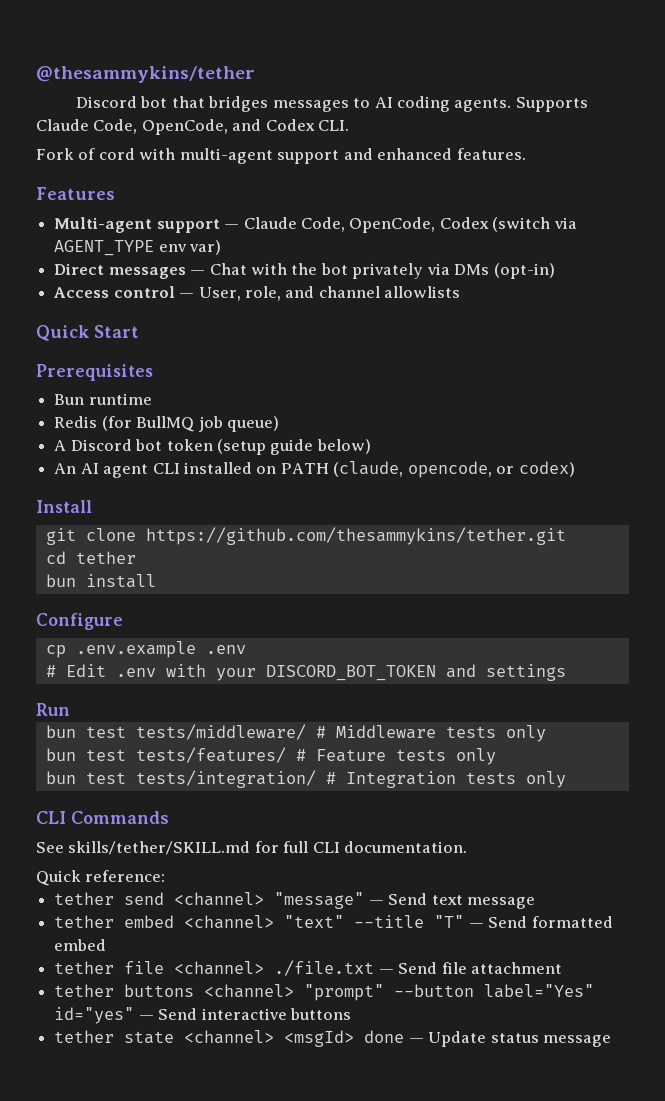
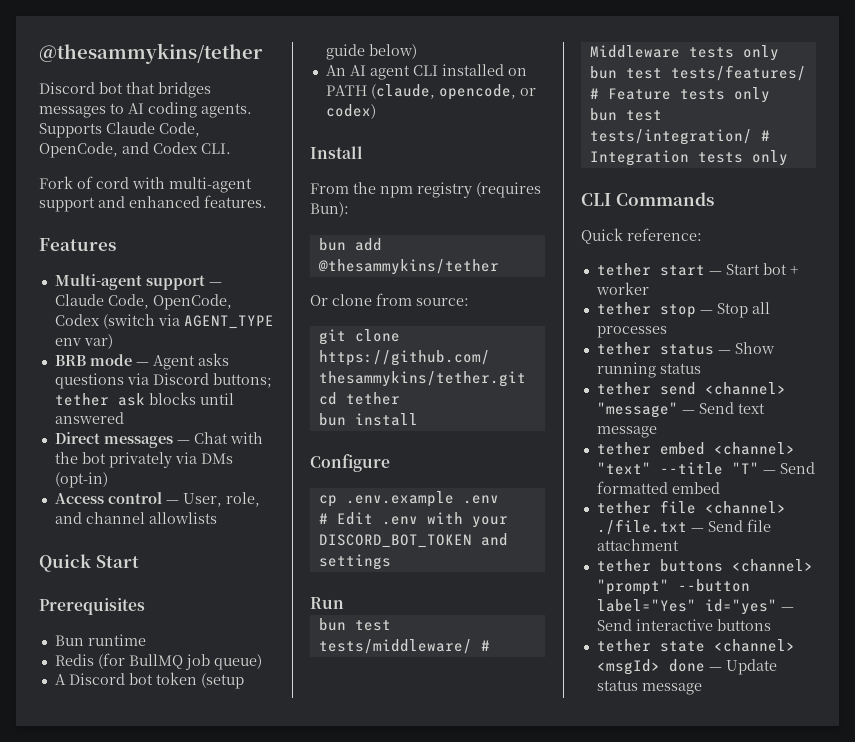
+ BRB mode — Agent asks questions via Discord buttons; tether ask blocks until answered
+ From the npm registry (requires Bun):
+ bun add @thesammykins/tether
+ Or clone from source:
- See skills/tether/SKILL.md for full CLI documentation.
  Quick reference:
+ tether start — Start bot + worker
+ tether stop — Stop all processes
+ tether status — Show running status

